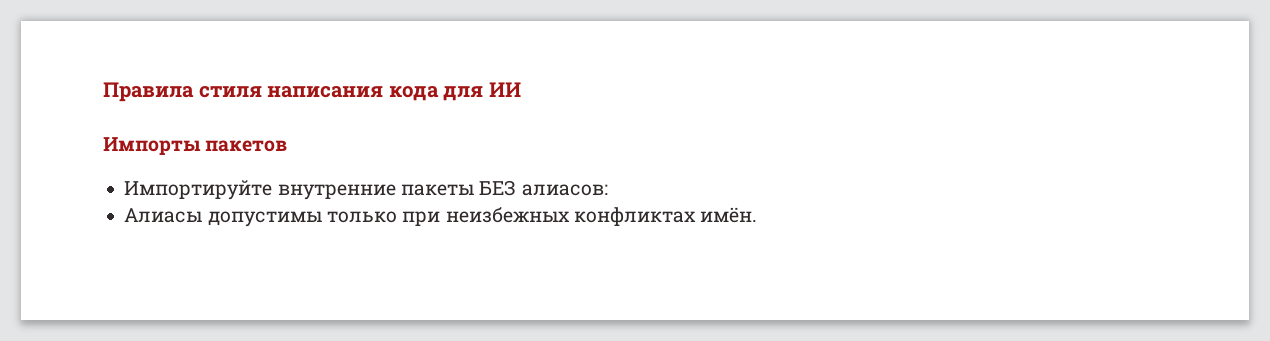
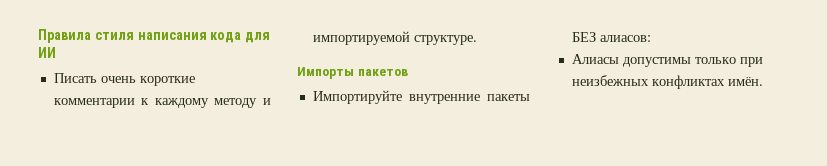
+ Писать очень короткие комментарии к каждому методу и импортируемой структуре.

